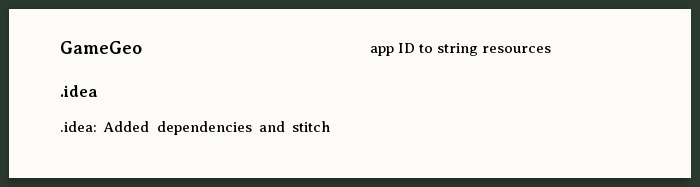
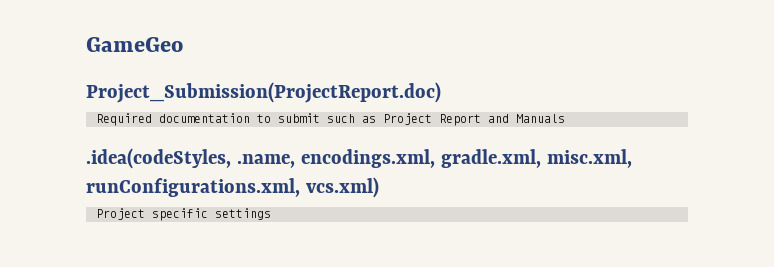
- .idea
- .idea: Added dependencies and stitch app ID to string resources
+ Project_Submission(ProjectReport.doc)
+ Required documentation to submit such as Project Report and Manuals
+ .idea(codeStyles, .name, encodings.xml, gradle.xml, misc.xml, runConfigurations.xml, vcs.xml)
+ Project specific settings

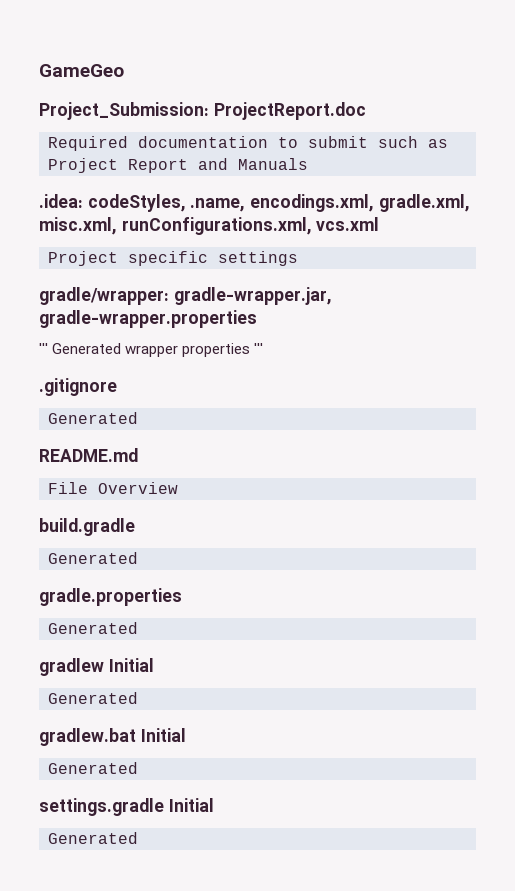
- Project_Submission(ProjectReport.doc)
+ Project_Submission: ProjectReport.doc
- .idea(codeStyles, .name, encodings.xml, gradle.xml, misc.xml, runConfigurations.xml, vcs.xml)
+ .idea: codeStyles, .name, encodings.xml, gradle.xml, misc.xml, runConfigurations.xml, vcs.xml
+ gradle/wrapper: gradle-wrapper.jar, gradle-wrapper.properties
+ ''' Generated wrapper properties '''
+ .gitignore
+ Generated
+ README.md
+ File Overview
+ build.gradle
+ Generated
+ gradle.properties
+ Generated
+ gradlew Initial
+ Generated
+ gradlew.bat Initial
+ Generated
+ settings.gradle Initial
+ Generated

